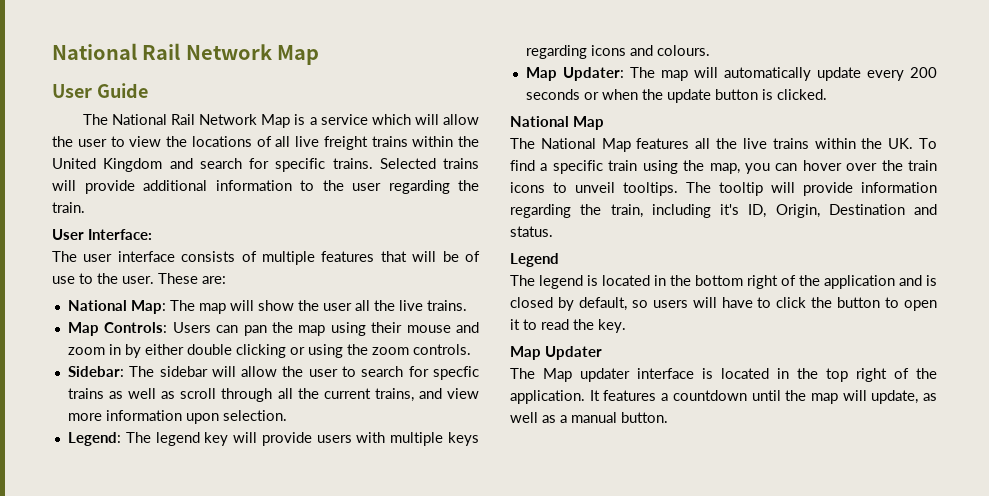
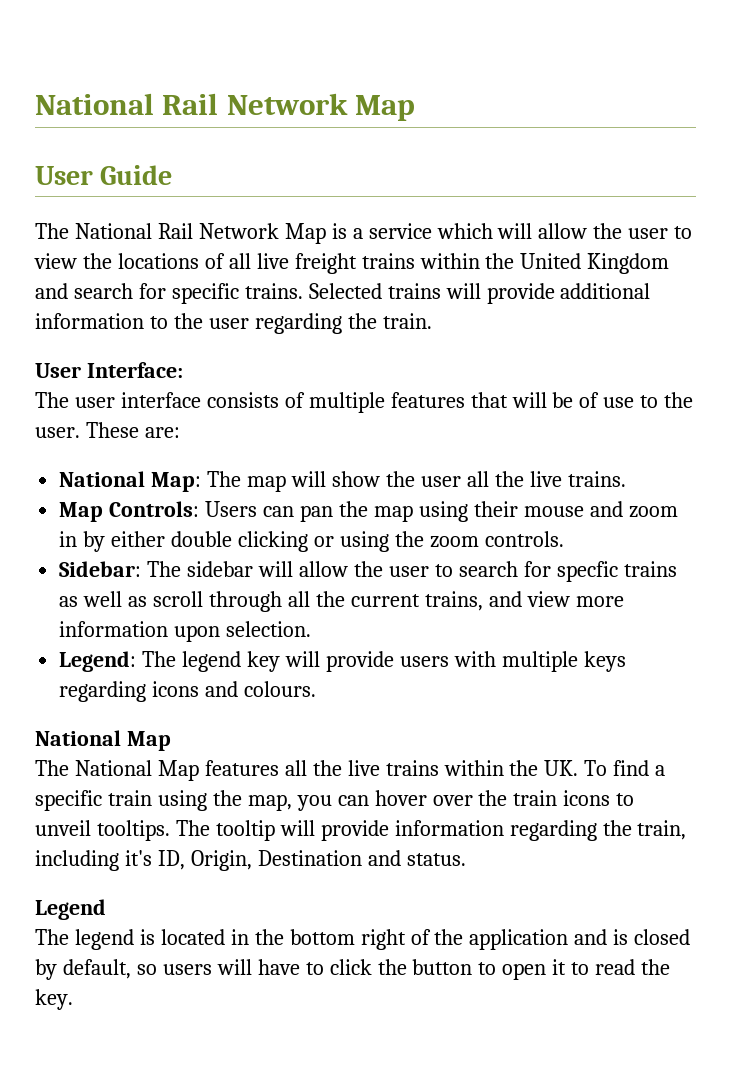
- Map Updater: The map will automatically update every 200 seconds or when the update button is clicked.
- Map Updater
- The Map updater interface is located in the top right of the application. It features a countdown until the map will update, as well as a manual button.

